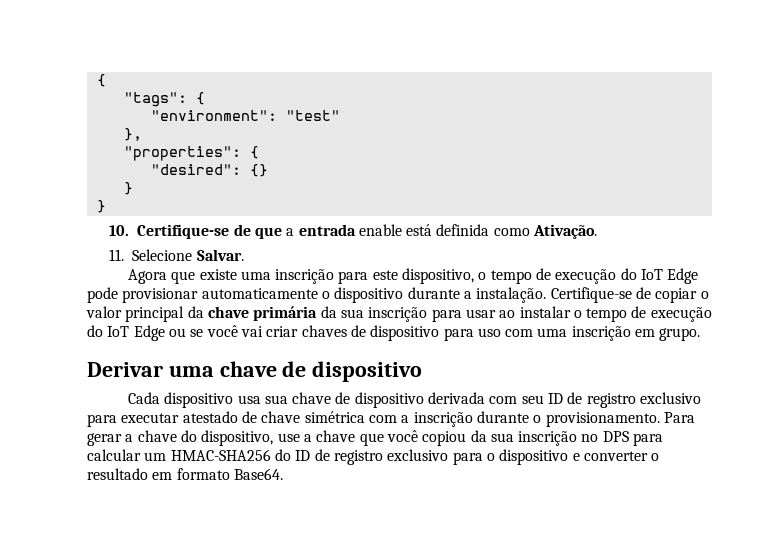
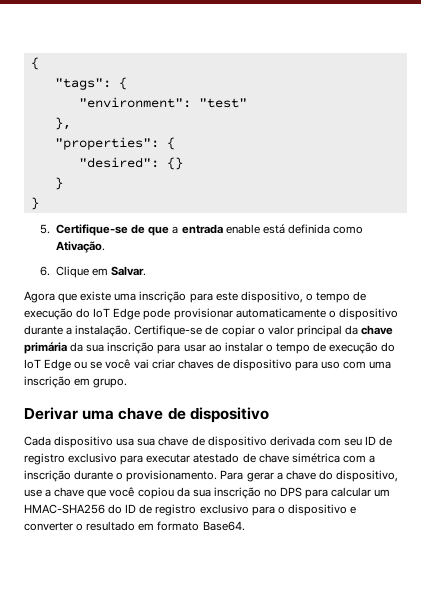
- 10. Certifique-se de que a entrada enable está definida como Ativação.
+ 5. Certifique-se de que a entrada enable está definida como Ativação.
- 11. Selecione Salvar.
+ 6. Clique em Salvar.

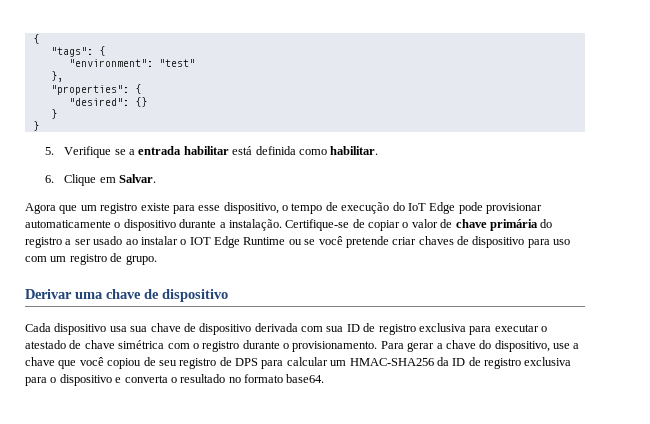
- 5. Certifique-se de que a entrada enable está definida como Ativação.
+ 5. Verifique se a entrada habilitar está definida como habilitar.
- Agora que existe uma inscrição para este dispositivo, o tempo de execução do IoT Edge pode provisionar automaticamente o dispositivo durante a instalação.
+ Agora que um registro existe para esse dispositivo, o tempo de execução do IoT Edge pode provisionar automaticamente o dispositivo durante a instalação.
- Certifique-se de copiar o valor principal da chave primária da sua inscrição para usar ao instalar o tempo de execução do IoT Edge ou se você vai criar chaves de dispositivo para uso com uma inscrição em grupo.
+ Certifique-se de copiar o valor de chave primária do registro a ser usado ao instalar o IOT Edge Runtime ou se você pretende criar chaves de dispositivo para uso com um registro de grupo.
- Cada dispositivo usa sua chave de dispositivo derivada com seu ID de registro exclusivo para executar atestado de chave simétrica com a inscrição durante o provisionamento.
+ Cada dispositivo usa sua chave de dispositivo derivada com sua ID de registro exclusiva para executar o atestado de chave simétrica com o registro durante o provisionamento.
- Para gerar a chave do dispositivo, use a chave que você copiou da sua inscrição no DPS para calcular um HMAC-SHA256 do ID de registro exclusivo para o dispositivo e converter o resultado em formato Base64.
+ Para gerar a chave do dispositivo, use a chave que você copiou de seu registro de DPS para calcular um HMAC-SHA256 da ID de registro exclusiva para o dispositivo e converta o resultado no formato base64.

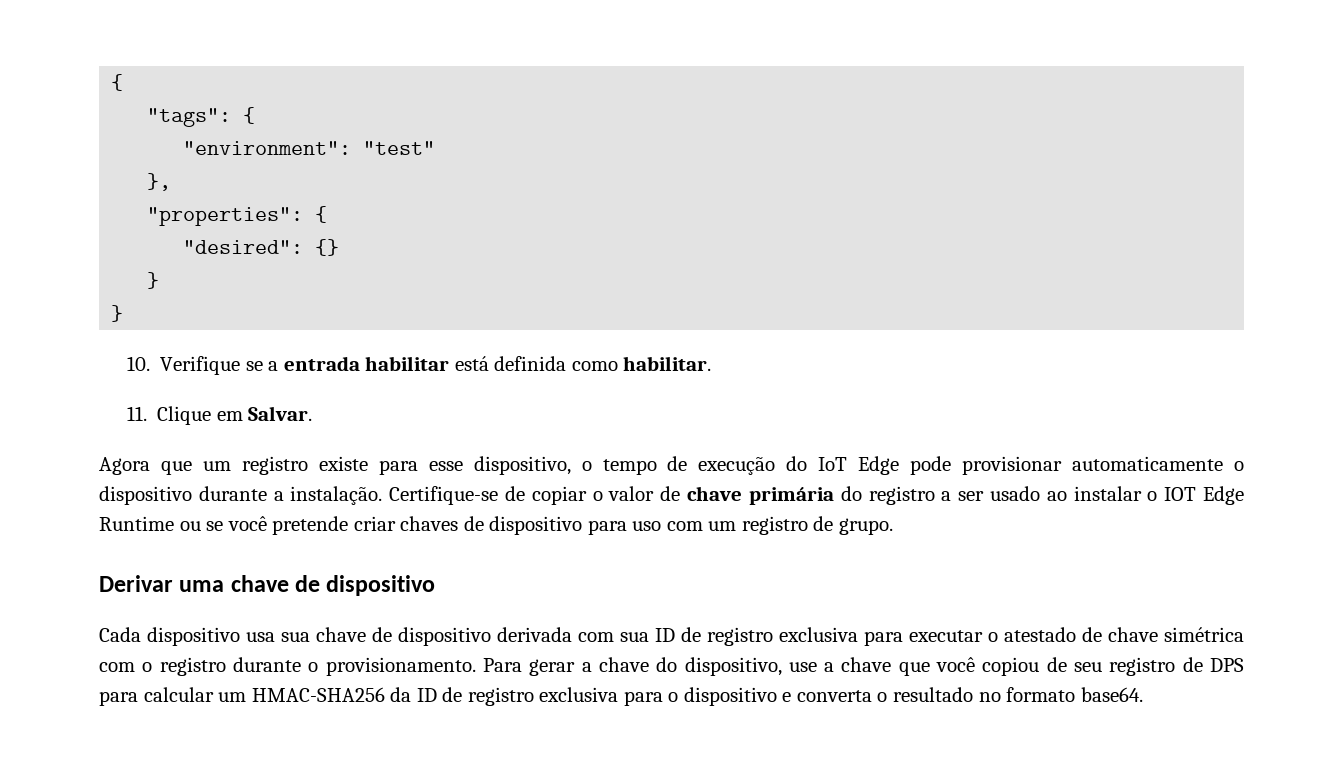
- 5. Verifique se a entrada habilitar está definida como habilitar.
+ 10. Verifique se a entrada habilitar está definida como habilitar.
- 6. Clique em Salvar.
+ 11. Clique em Salvar.

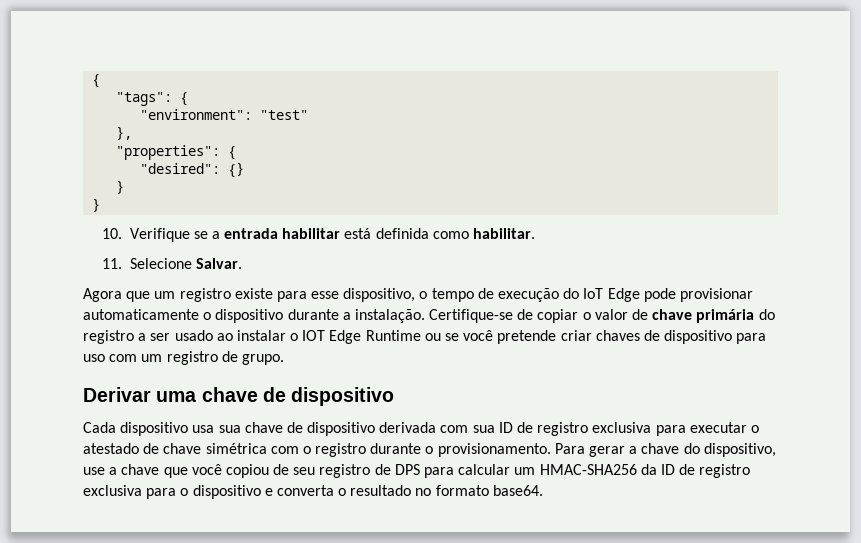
- 11. Clique em Salvar.
+ 11. Selecione Salvar.

